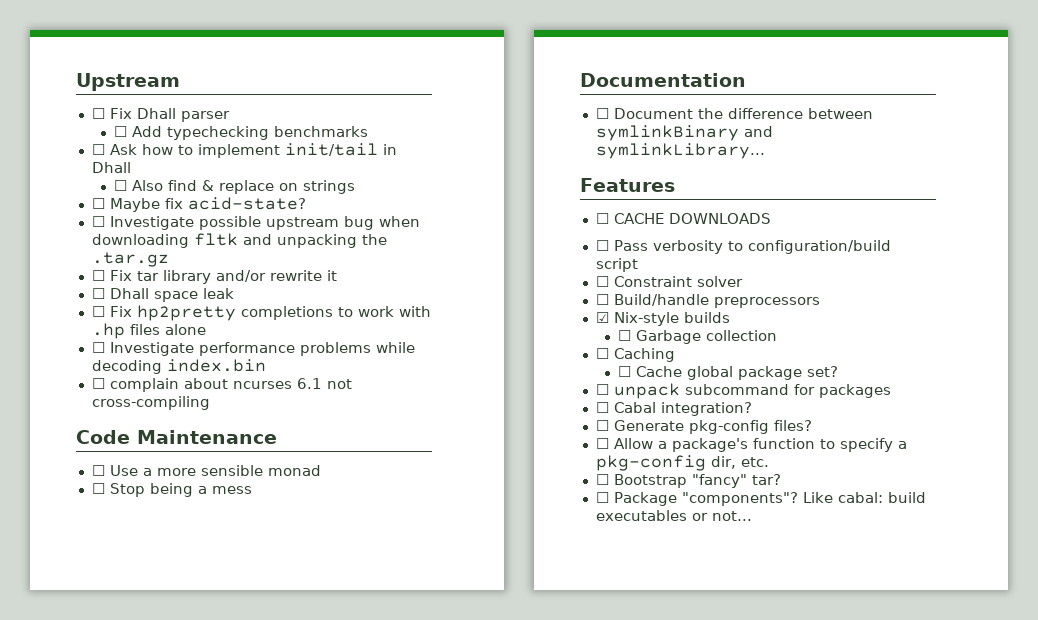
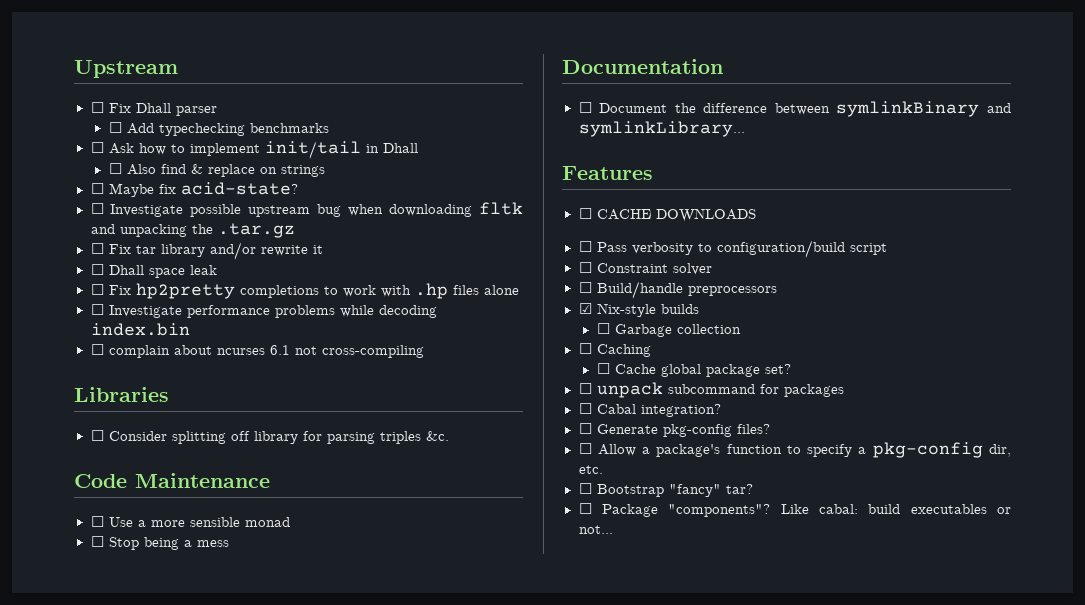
+ Libraries
+ ☐ Consider splitting off library for parsing triples &c.

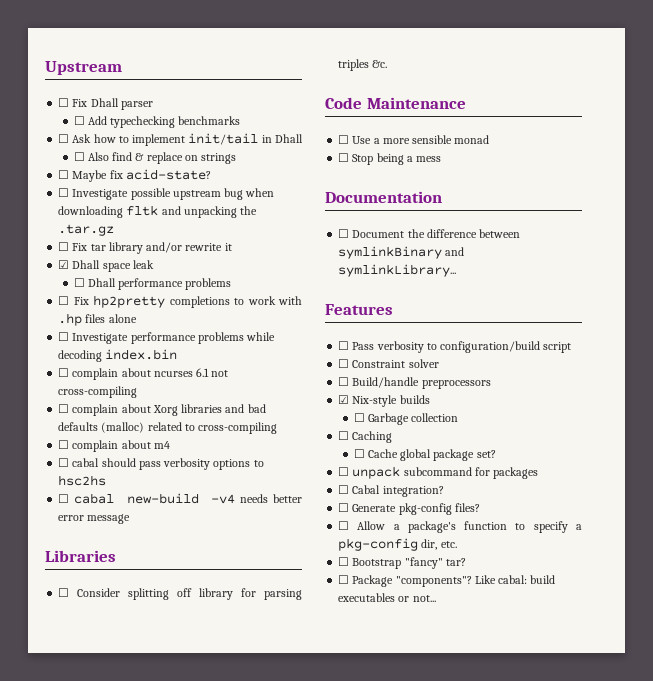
- ☐ Dhall space leak
+ ☑ Dhall space leak
+ ☐ Dhall performance problems
+ ☐ complain about Xorg libraries and bad defaults (malloc) related to cross-compiling
+ ☐ complain about m4
+ ☐ cabal should pass verbosity options to hsc2hs
+ ☐ cabal new-build -v4 needs better error message
- ☐ CACHE DOWNLOADS

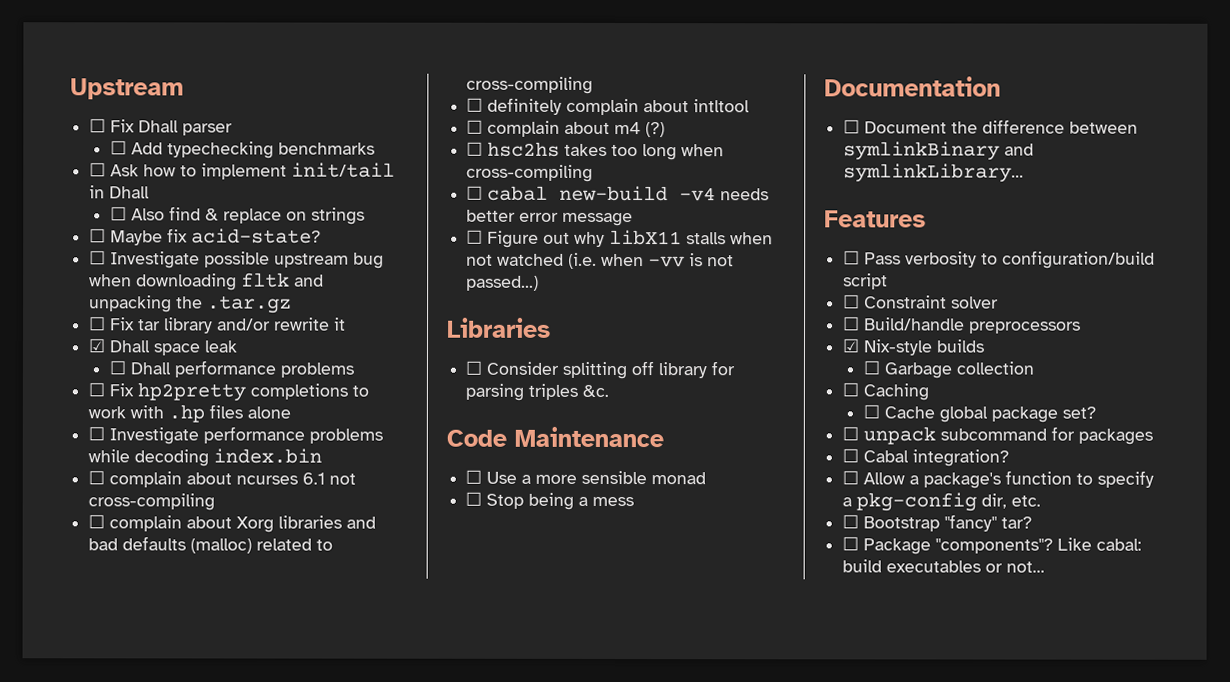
+ ☐ definitely complain about intltool
- ☐ complain about m4
- ☐ cabal should pass verbosity options to hsc2hs
+ ☐ complain about m4 (?)
+ ☐ hsc2hs takes too long when cross-compiling
+ ☐ Figure out why libX11 stalls when not watched (i.e. when -vv is not passed...)
- ☐ Generate pkg-config files?

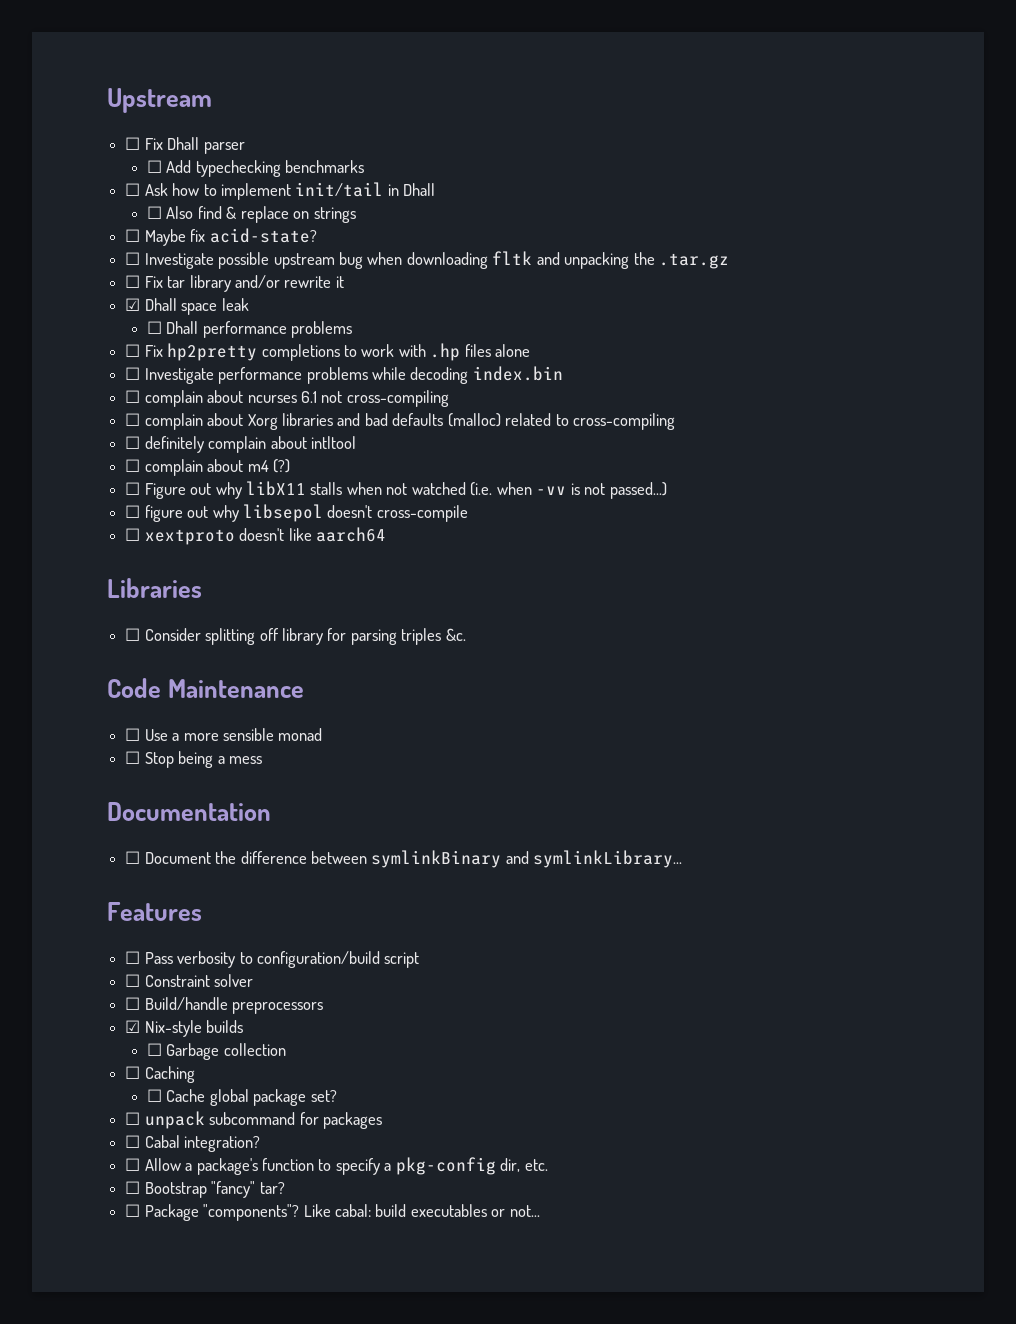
- ☐ hsc2hs takes too long when cross-compiling
- ☐ cabal new-build -v4 needs better error message
+ ☐ figure out why libsepol doesn't cross-compile
+ ☐ xextproto doesn't like aarch64

